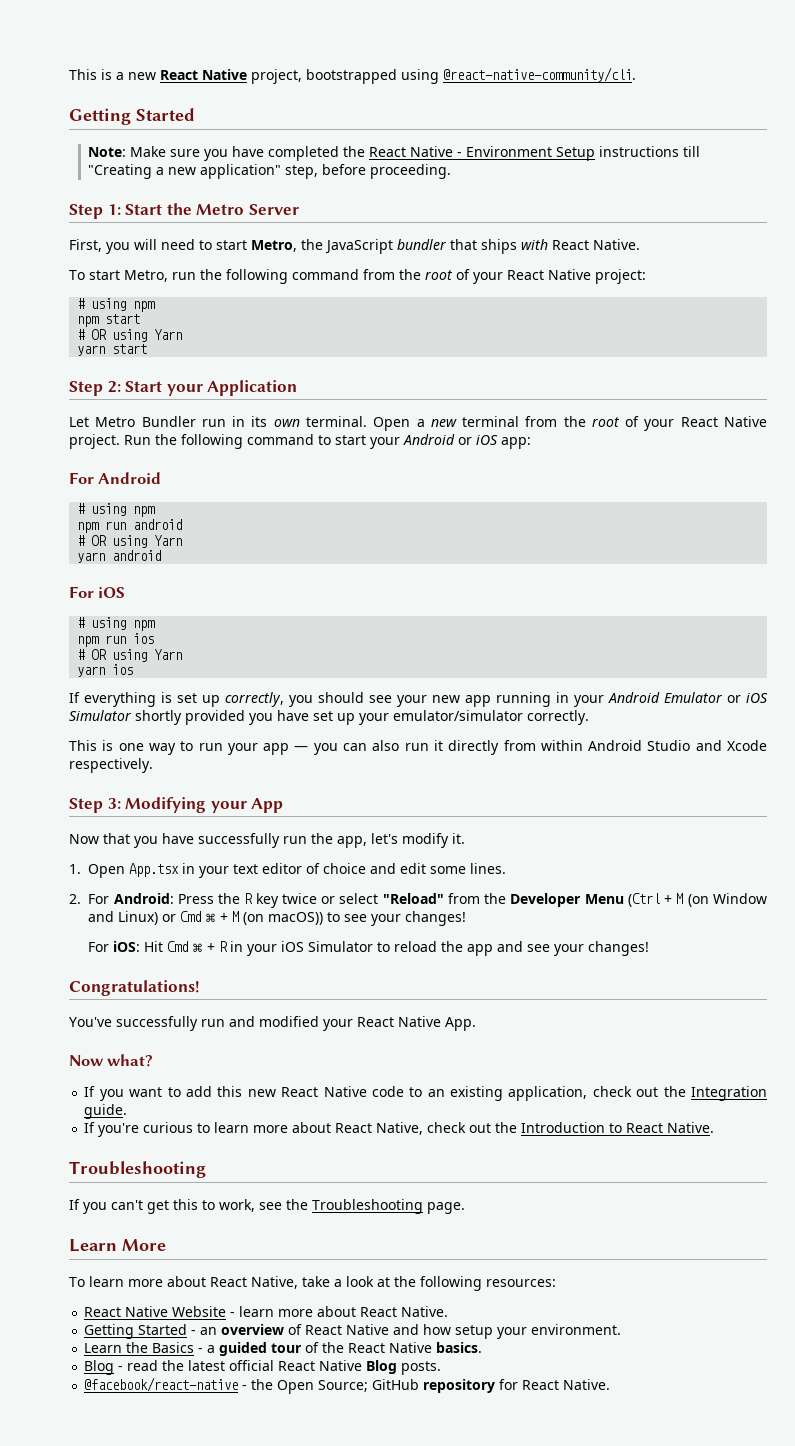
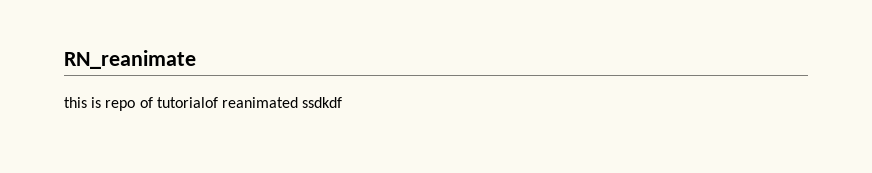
- This is a new React Native project, bootstrapped using @react-native-community/cli.
- Getting Started
- Note: Make sure you have completed the React Native - Environment Setup instructions till "Creating a new application" step, before proceeding.
- Step 1: Start the Metro Server
- First, you will need to start Metro, the JavaScript bundler that ships with React Native.
- To start Metro, run the following command from the root of your React Native project:
- # using npm
- npm start
- # OR using Yarn
- yarn start
- Step 2: Start your Application
- Let Metro Bundler run in its own terminal. Open a new terminal from the root of your React Native project. Run the following command to start your Android or iOS app:
- For Android
- # using npm
- npm run android
- # OR using Yarn
- yarn android
- For iOS
- # using npm
- npm run ios
- # OR using Yarn
- yarn ios
- If everything is set up correctly, you should see your new app running in your Android Emulator or iOS Simulator shortly provided you have set up your emulator/simulator correctly.
- This is one way to run your app — you can also run it directly from within Android Studio and Xcode respectively.
- Step 3: Modifying your App
- Now that you have successfully run the app, let's modify it.
- 1. Open App.tsx in your text editor of choice and edit some lines.
- 2. For Android: Press the R key twice or select "Reload" from the Developer Menu (Ctrl + M (on Window and Linux) or Cmd ⌘ + M (on macOS)) to see your changes!
- For iOS: Hit Cmd ⌘ + R in your iOS Simulator to reload the app and see your changes!
- Congratulations!
- You've successfully run and modified your React Native App.
- Now what?
- If you want to add this new React Native code to an existing application, check out the Integration guide.
- If you're curious to learn more about React Native, check out the Introduction to React Native.
- Troubleshooting
- If you can't get this to work, see the Troubleshooting page.
- Learn More
- To learn more about React Native, take a look at the following resources:
- React Native Website - learn more about React Native.
- Getting Started - an overview of React Native and how setup your environment.
- Learn the Basics - a guided tour of the React Native basics.
- Blog - read the latest official React Native Blog posts.
- @facebook/react-native - the Open Source; GitHub repository for React Native.
+ RN_reanimate
+ this is repo of tutorialof reanimated ssdkdf

